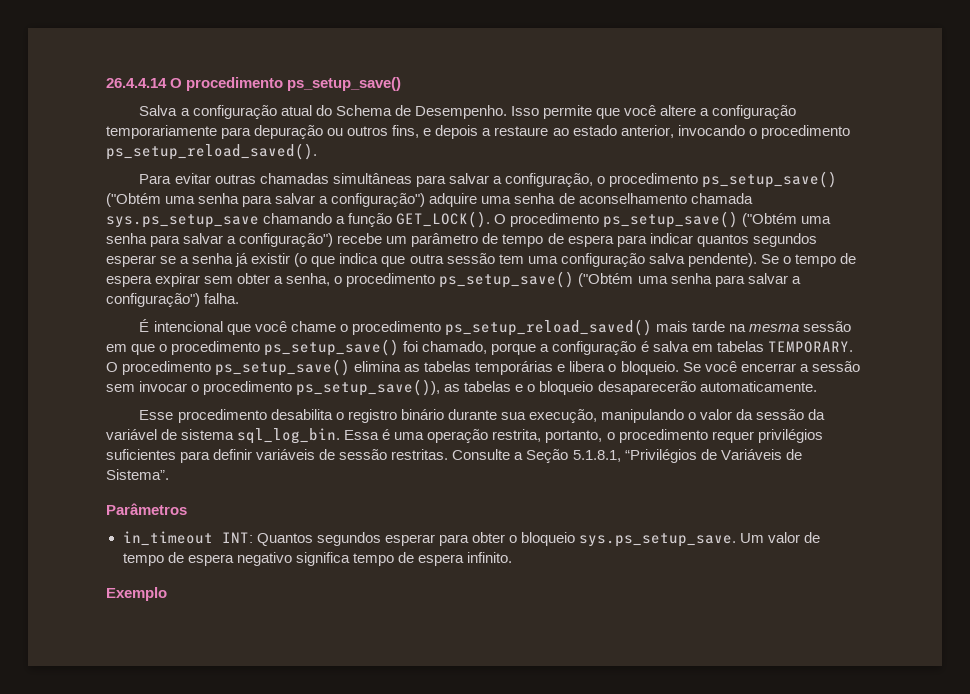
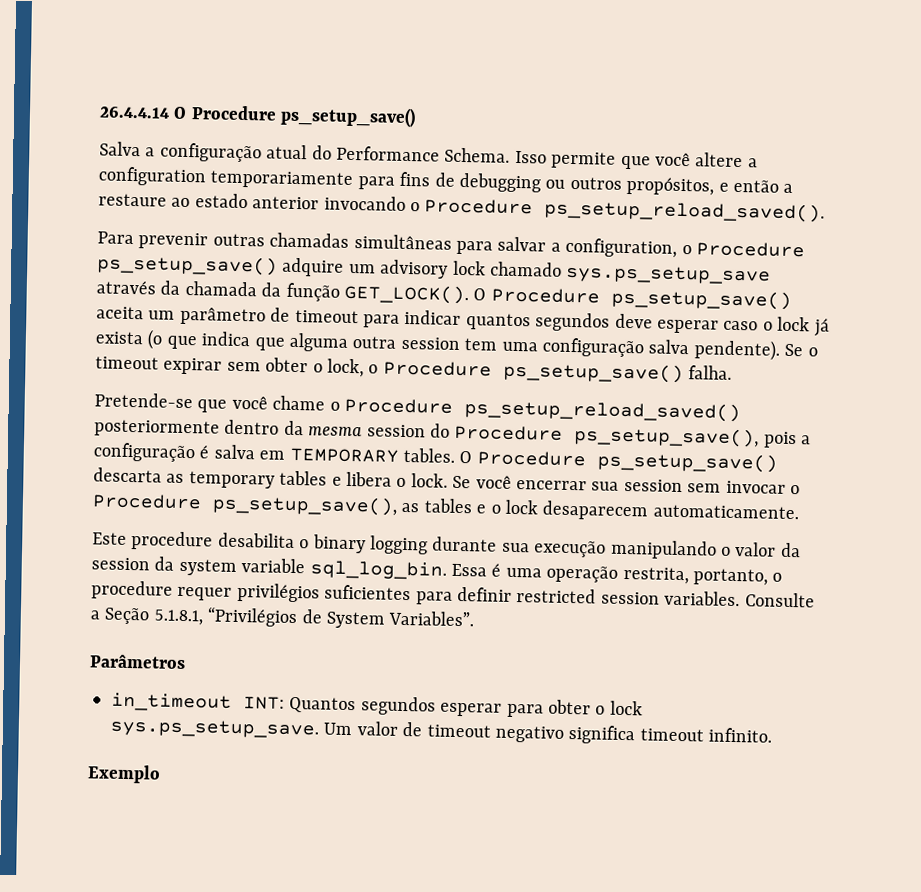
- 26.4.4.14 O procedimento ps_setup_save()
+ 26.4.4.14 O Procedure ps_setup_save()
- Salva a configuração atual do Schema de Desempenho.
+ Salva a configuração atual do Performance Schema.
- Isso permite que você altere a configuração temporariamente para depuração ou outros fins, e depois a restaure ao estado anterior, invocando o procedimento ps_setup_reload_saved().
+ Isso permite que você altere a configuration temporariamente para fins de debugging ou outros propósitos, e então a restaure ao estado anterior invocando o Procedure ps_setup_reload_saved().
- Para evitar outras chamadas simultâneas para salvar a configuração, o procedimento ps_setup_save() ("Obtém uma senha para salvar a configuração") adquire uma senha de aconselhamento chamada sys.ps_setup_save chamando a função GET_LOCK(). O procedimento ps_setup_save() ("Obtém uma senha para salvar a configuração") recebe um parâmetro de tempo de espera para indicar quantos segundos esperar se a senha já existir (o que indica que outra sessão tem uma configuração salva pendente).
+ Para prevenir outras chamadas simultâneas para salvar a configuration, o Procedure ps_setup_save() adquire um advisory lock chamado sys.ps_setup_save através da chamada da função GET_LOCK(). O Procedure ps_setup_save() aceita um parâmetro de timeout para indicar quantos segundos deve esperar caso o lock já exista (o que indica que alguma outra session tem uma configuração salva pendente).
- Se o tempo de espera expirar sem obter a senha, o procedimento ps_setup_save() ("Obtém uma senha para salvar a configuração") falha.
+ Se o timeout expirar sem obter o lock, o Procedure ps_setup_save() falha.
- É intencional que você chame o procedimento ps_setup_reload_saved() mais tarde na mesma sessão em que o procedimento ps_setup_save() foi chamado, porque a configuração é salva em tabelas TEMPORARY. O procedimento ps_setup_save() elimina as tabelas temporárias e libera o bloqueio.
+ Pretende-se que você chame o Procedure ps_setup_reload_saved() posteriormente dentro da mesma session do Procedure ps_setup_save(), pois a configuração é salva em TEMPORARY tables. O Procedure ps_setup_save() descarta as temporary tables e libera o lock.
- Se você encerrar a sessão sem invocar o procedimento ps_setup_save()), as tabelas e o bloqueio desaparecerão automaticamente.
- Esse procedimento desabilita o registro binário durante sua execução, manipulando o valor da sessão da variável de sistema sql_log_bin.
+ Se você encerrar sua session sem invocar o Procedure ps_setup_save(), as tables e o lock desaparecem automaticamente.
+ Este procedure desabilita o binary logging durante sua execução manipulando o valor da session da system variable sql_log_bin.
- Essa é uma operação restrita, portanto, o procedimento requer privilégios suficientes para definir variáveis de sessão restritas.
+ Essa é uma operação restrita, portanto, o procedure requer privilégios suficientes para definir restricted session variables.
- Consulte a Seção 5.1.8.1, “Privilégios de Variáveis de Sistema”.
+ Consulte a Seção 5.1.8.1, “Privilégios de System Variables”.
- in_timeout INT: Quantos segundos esperar para obter o bloqueio sys.ps_setup_save. Um valor de tempo de espera negativo significa tempo de espera infinito.
+ in_timeout INT: Quantos segundos esperar para obter o lock sys.ps_setup_save. Um valor de timeout negativo significa timeout infinito.

